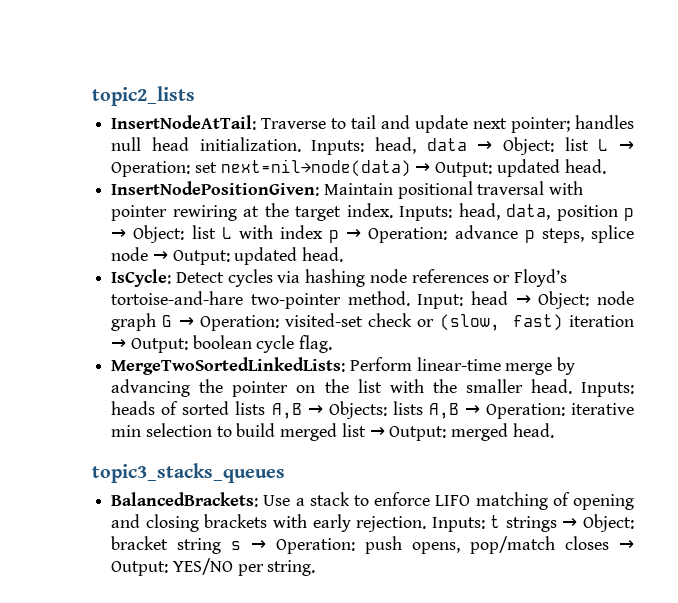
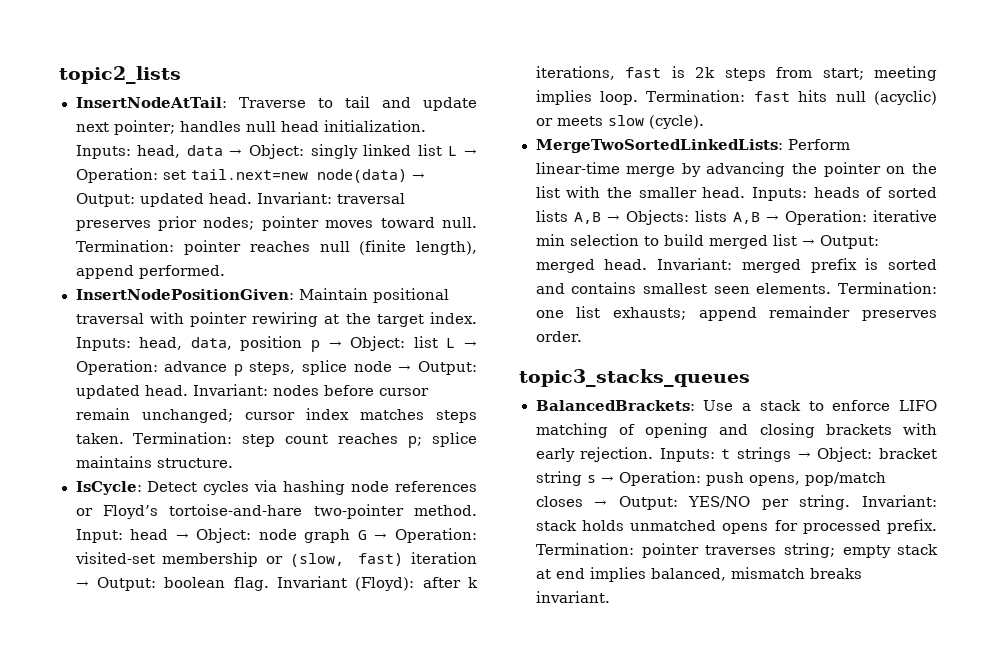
- Inputs: head, data → Object: list L → Operation: set next=nil→node(data) → Output: updated head.
+ Inputs: head, data → Object: singly linked list L → Operation: set tail.next=new node(data) → Output: updated head. Invariant: traversal preserves prior nodes; pointer moves toward null. Termination: pointer reaches null (finite length), append performed.
- Inputs: head, data, position p → Object: list L with index p → Operation: advance p steps, splice node → Output: updated head.
+ Inputs: head, data, position p → Object: list L → Operation: advance p steps, splice node → Output: updated head. Invariant: nodes before cursor remain unchanged; cursor index matches steps taken. Termination: step count reaches p; splice maintains structure.
- Input: head → Object: node graph G → Operation: visited-set check or (slow, fast) iteration → Output: boolean cycle flag.
+ Input: head → Object: node graph G → Operation: visited-set membership or (slow, fast) iteration → Output: boolean flag. Invariant (Floyd): after k iterations, fast is 2k steps from start; meeting implies loop. Termination: fast hits null (acyclic) or meets slow (cycle).
+ Invariant: merged prefix is sorted and contains smallest seen elements. Termination: one list exhausts; append remainder preserves order.
+ Invariant: stack holds unmatched opens for processed prefix. Termination: pointer traverses string; empty stack at end implies balanced, mismatch breaks invariant.

